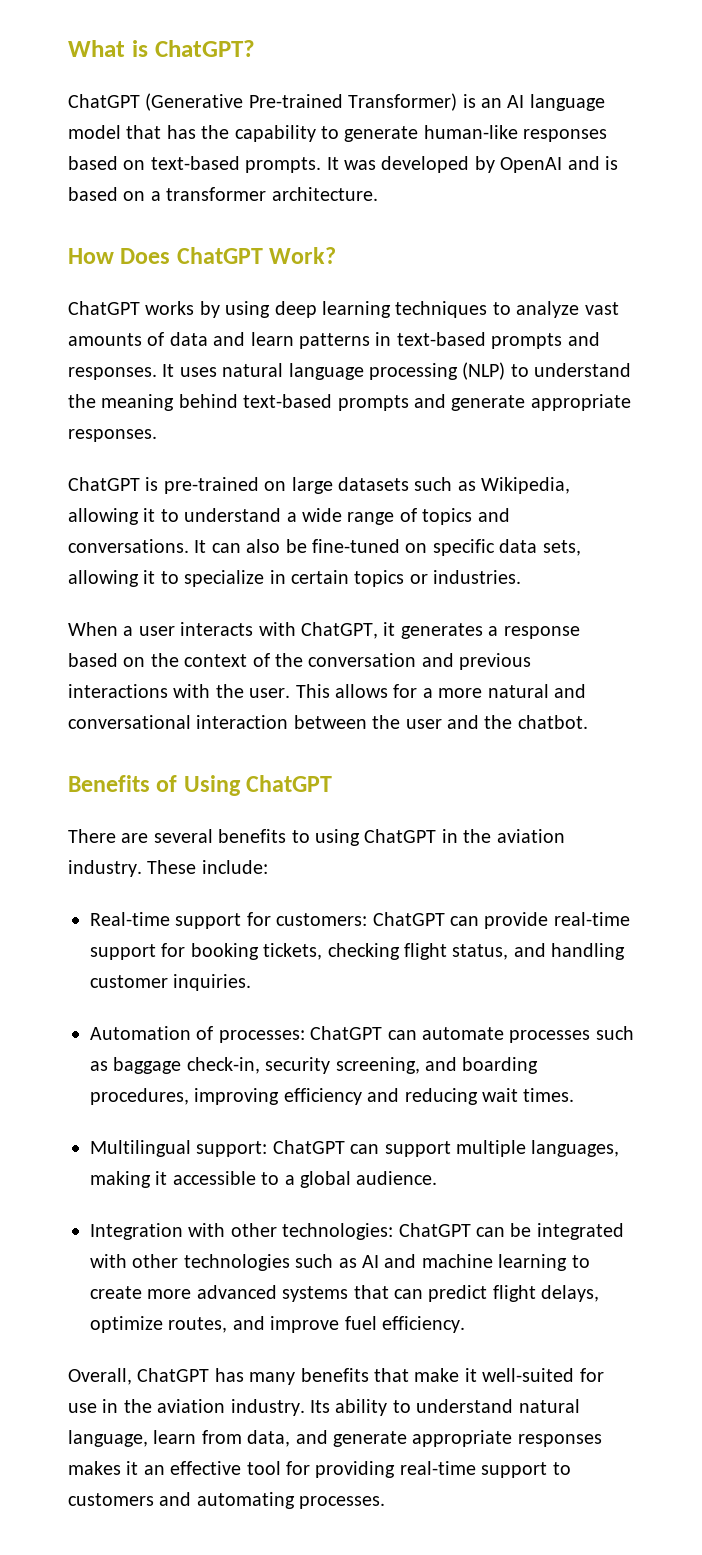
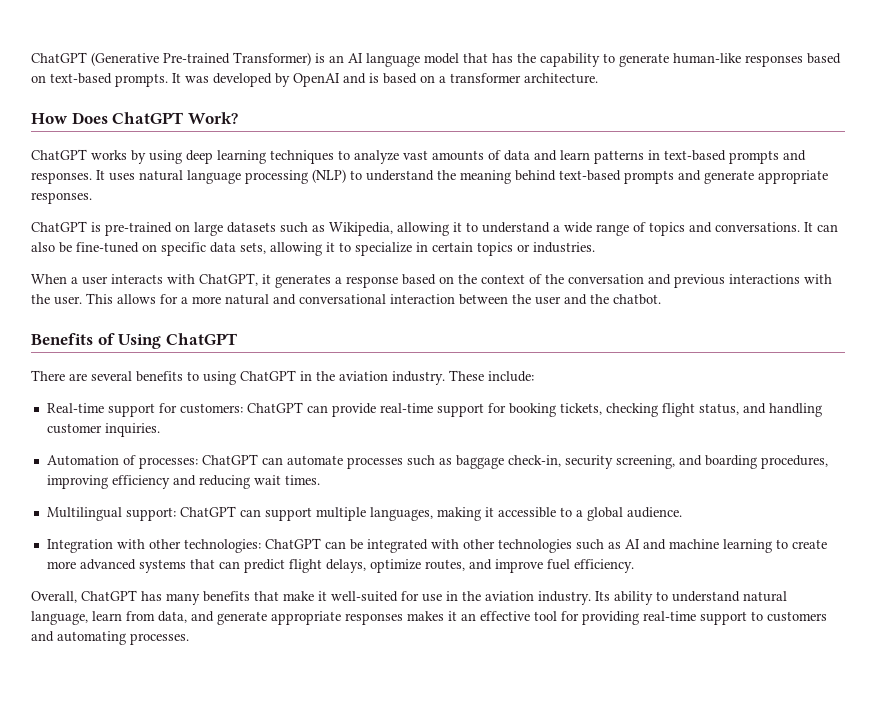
- What is ChatGPT?

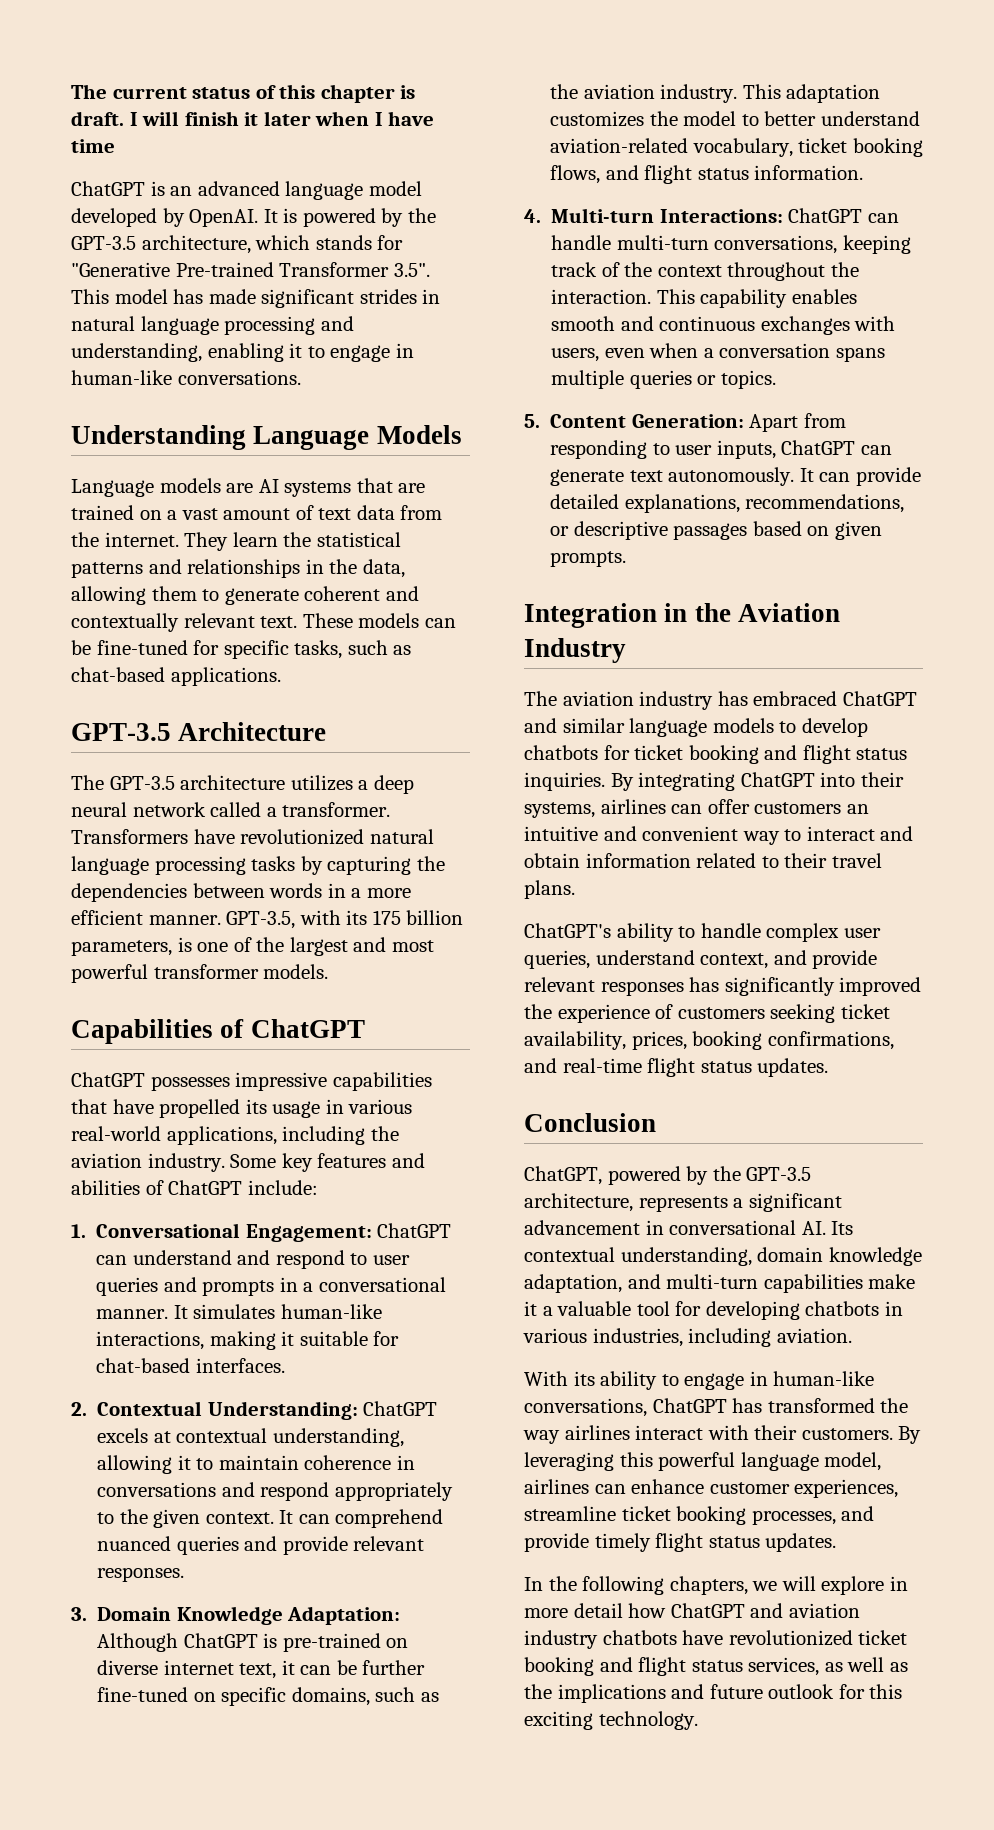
- ChatGPT (Generative Pre-trained Transformer) is an AI language model that has the capability to generate human-like responses based on text-based prompts. It was developed by OpenAI and is based on a transformer architecture.
- How Does ChatGPT Work?
- ChatGPT works by using deep learning techniques to analyze vast amounts of data and learn patterns in text-based prompts and responses. It uses natural language processing (NLP) to understand the meaning behind text-based prompts and generate appropriate responses.
- ChatGPT is pre-trained on large datasets such as Wikipedia, allowing it to understand a wide range of topics and conversations. It can also be fine-tuned on specific data sets, allowing it to specialize in certain topics or industries.
- When a user interacts with ChatGPT, it generates a response based on the context of the conversation and previous interactions with the user. This allows for a more natural and conversational interaction between the user and the chatbot.
- Benefits of Using ChatGPT
- There are several benefits to using ChatGPT in the aviation industry. These include:
- Real-time support for customers: ChatGPT can provide real-time support for booking tickets, checking flight status, and handling customer inquiries.
- Automation of processes: ChatGPT can automate processes such as baggage check-in, security screening, and boarding procedures, improving efficiency and reducing wait times.
- Multilingual support: ChatGPT can support multiple languages, making it accessible to a global audience.
- Integration with other technologies: ChatGPT can be integrated with other technologies such as AI and machine learning to create more advanced systems that can predict flight delays, optimize routes, and improve fuel efficiency.
- Overall, ChatGPT has many benefits that make it well-suited for use in the aviation industry. Its ability to understand natural language, learn from data, and generate appropriate responses makes it an effective tool for providing real-time support to customers and automating processes.
+ The current status of this chapter is draft. I will finish it later when I have time
+ ChatGPT is an advanced language model developed by OpenAI. It is powered by the GPT-3.5 architecture, which stands for "Generative Pre-trained Transformer 3.5". This model has made significant strides in natural language processing and understanding, enabling it to engage in human-like conversations.
+ Understanding Language Models
+ Language models are AI systems that are trained on a vast amount of text data from the internet. They learn the statistical patterns and relationships in the data, allowing them to generate coherent and contextually relevant text. These models can be fine-tuned for specific tasks, such as chat-based applications.
+ GPT-3.5 Architecture
+ The GPT-3.5 architecture utilizes a deep neural network called a transformer. Transformers have revolutionized natural language processing tasks by capturing the dependencies between words in a more efficient manner. GPT-3.5, with its 175 billion parameters, is one of the largest and most powerful transformer models.
+ Capabilities of ChatGPT
+ ChatGPT possesses impressive capabilities that have propelled its usage in various real-world applications, including the aviation industry. Some key features and abilities of ChatGPT include:
+ 1. Conversational Engagement: ChatGPT can understand and respond to user queries and prompts in a conversational manner. It simulates human-like interactions, making it suitable for chat-based interfaces.
+ 2. Contextual Understanding: ChatGPT excels at contextual understanding, allowing it to maintain coherence in conversations and respond appropriately to the given context. It can comprehend nuanced queries and provide relevant responses.
+ 3. Domain Knowledge Adaptation: Although ChatGPT is pre-trained on diverse internet text, it can be further fine-tuned on specific domains, such as the aviation industry. This adaptation customizes the model to better understand aviation-related vocabulary, ticket booking flows, and flight status information.
+ 4. Multi-turn Interactions: ChatGPT can handle multi-turn conversations, keeping track of the context throughout the interaction. This capability enables smooth and continuous exchanges with users, even when a conversation spans multiple queries or topics.
+ 5. Content Generation: Apart from responding to user inputs, ChatGPT can generate text autonomously. It can provide detailed explanations, recommendations, or descriptive passages based on given prompts.
+ Integration in the Aviation Industry
+ The aviation industry has embraced ChatGPT and similar language models to develop chatbots for ticket booking and flight status inquiries. By integrating ChatGPT into their systems, airlines can offer customers an intuitive and convenient way to interact and obtain information related to their travel plans.
+ ChatGPT's ability to handle complex user queries, understand context, and provide relevant responses has significantly improved the experience of customers seeking ticket availability, prices, booking confirmations, and real-time flight status updates.
+ Conclusion
+ ChatGPT, powered by the GPT-3.5 architecture, represents a significant advancement in conversational AI. Its contextual understanding, domain knowledge adaptation, and multi-turn capabilities make it a valuable tool for developing chatbots in various industries, including aviation.
+ With its ability to engage in human-like conversations, ChatGPT has transformed the way airlines interact with their customers. By leveraging this powerful language model, airlines can enhance customer experiences, streamline ticket booking processes, and provide timely flight status updates.
+ In the following chapters, we will explore in more detail how ChatGPT and aviation industry chatbots have revolutionized ticket booking and flight status services, as well as the implications and future outlook for this exciting technology.

